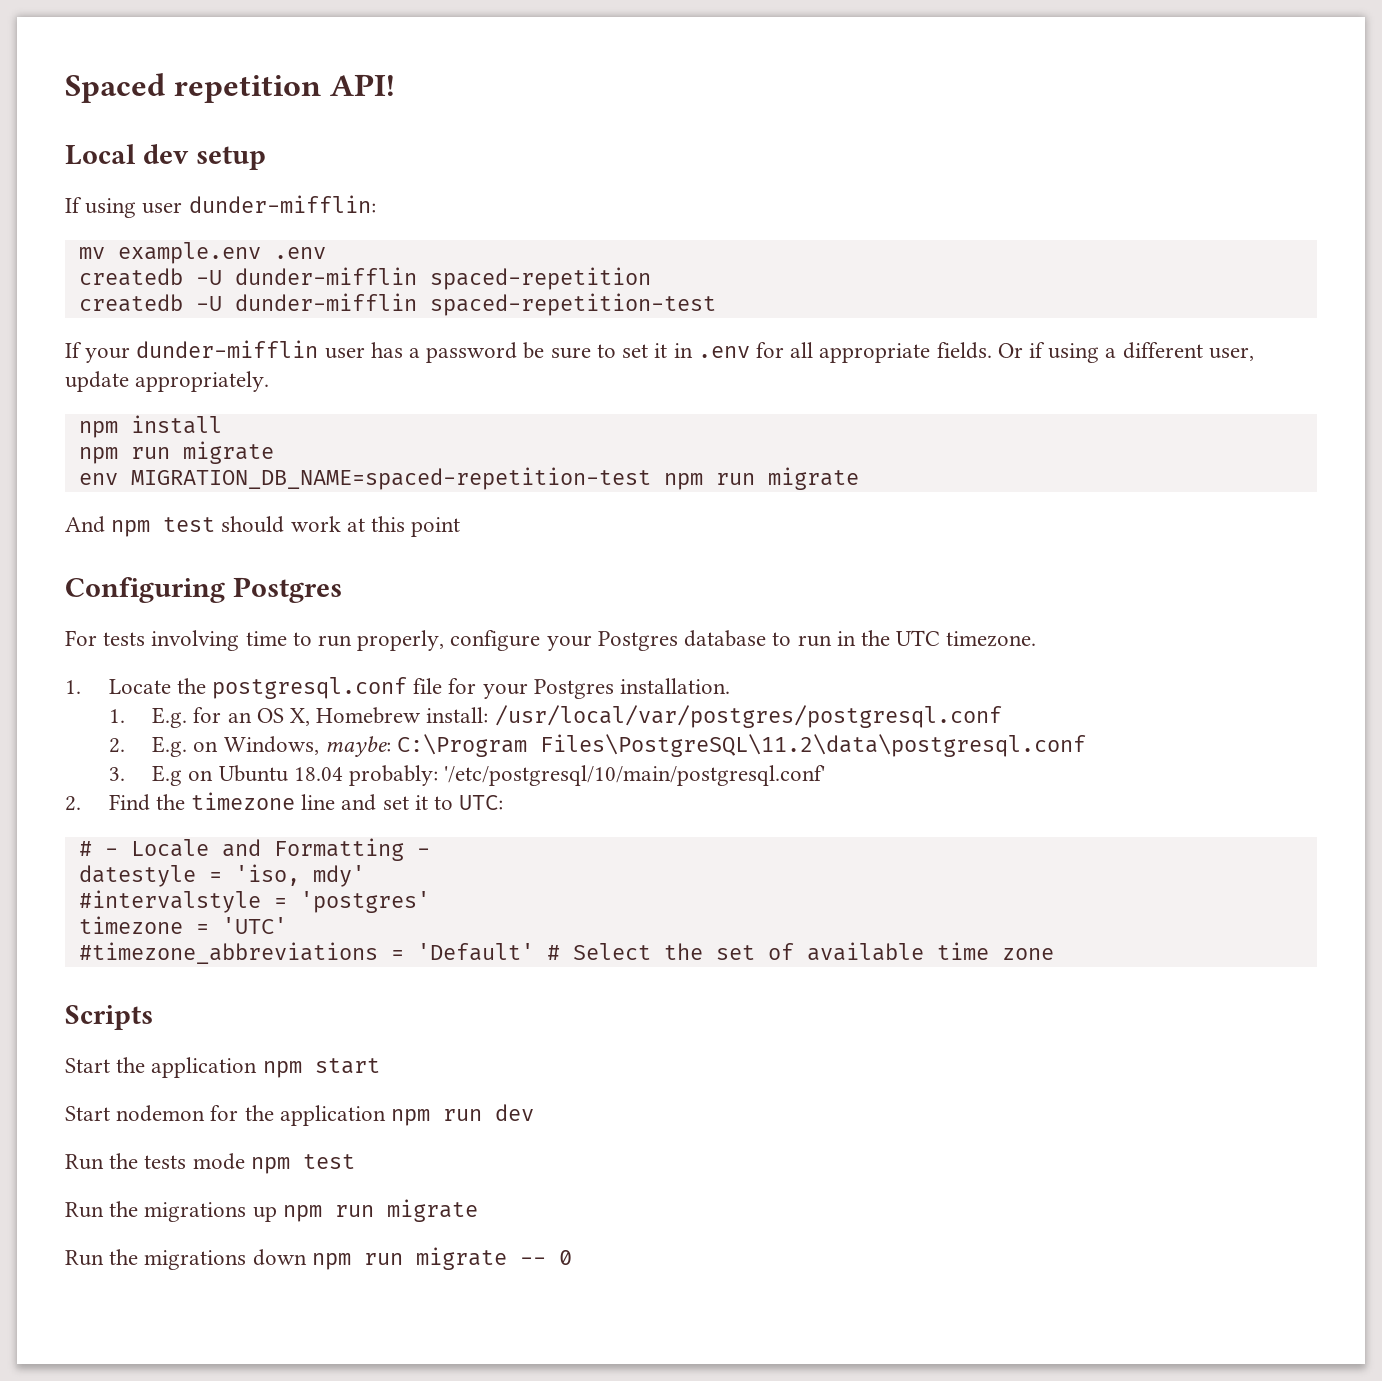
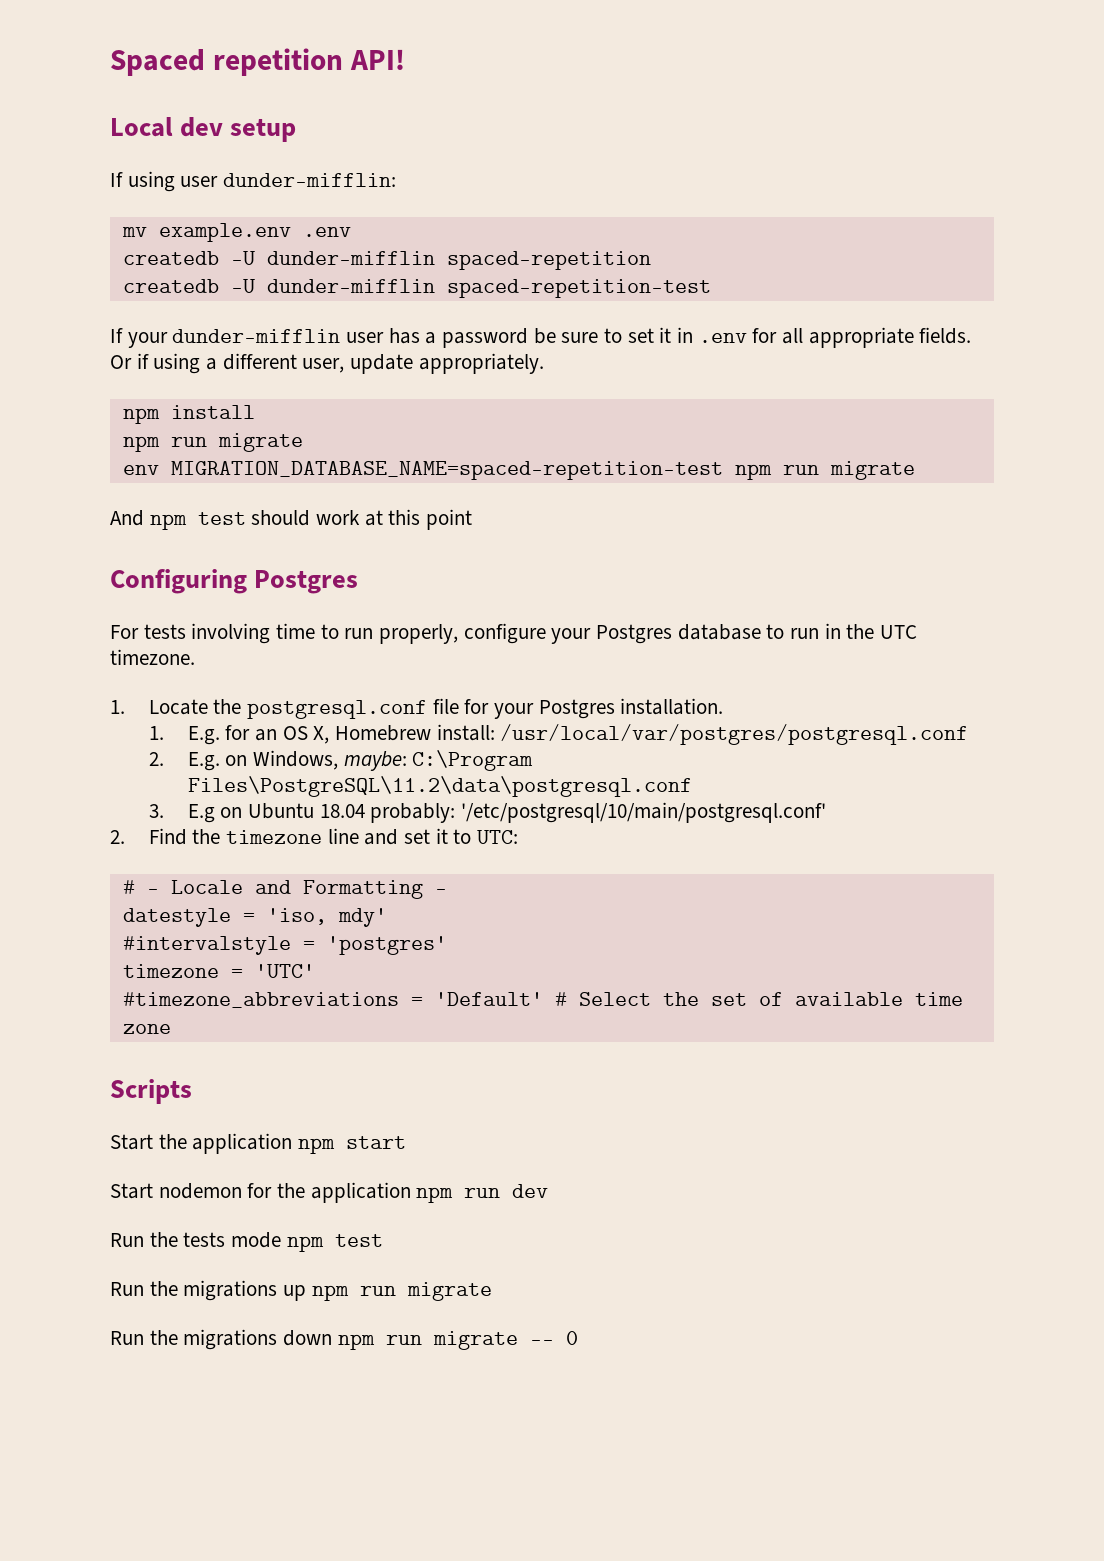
- env MIGRATION_DB_NAME=spaced-repetition-test npm run migrate
+ env MIGRATION_DATABASE_NAME=spaced-repetition-test npm run migrate

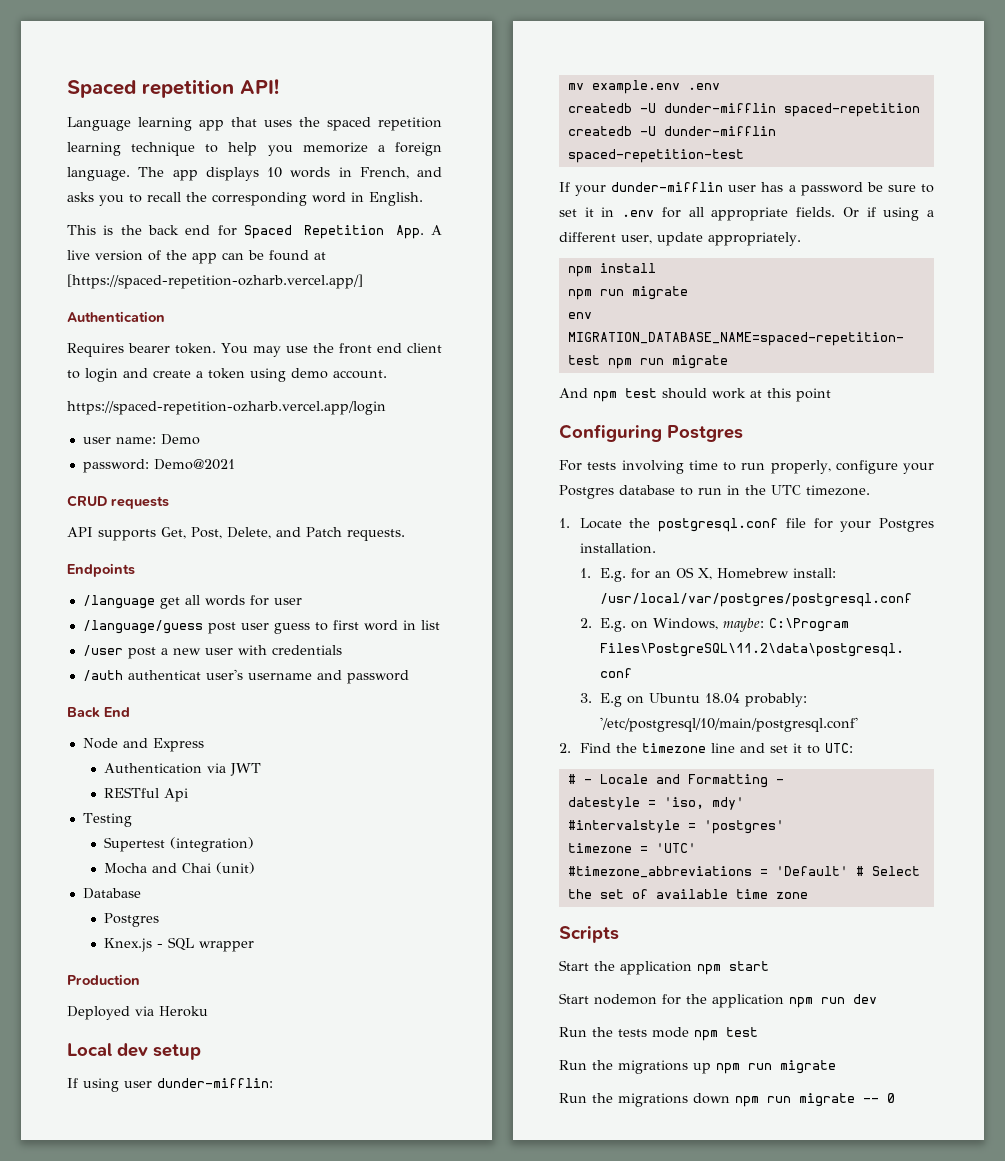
+ Language learning app that uses the spaced repetition learning technique to help you memorize a foreign language. The app displays 10 words in French, and asks you to recall the corresponding word in English.
+ This is the back end for Spaced Repetition App. A live version of the app can be found at [https://spaced-repetition-ozharb.vercel.app/]
+ Authentication
+ Requires bearer token. You may use the front end client to login and create a token using demo account.
+ https://spaced-repetition-ozharb.vercel.app/login
+ user name: Demo
+ password: Demo@2021
+ CRUD requests
+ API supports Get, Post, Delete, and Patch requests.
+ Endpoints
+ /language get all words for user
+ /language/guess post user guess to first word in list
+ /user post a new user with credentials
+ /auth authenticat user's username and password
+ Back End
+ Node and Express
+ Authentication via JWT
+ RESTful Api
+ Testing
+ Supertest (integration)
+ Mocha and Chai (unit)
+ Database
+ Postgres
+ Knex.js - SQL wrapper
+ Production
+ Deployed via Heroku

